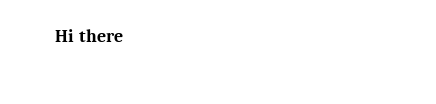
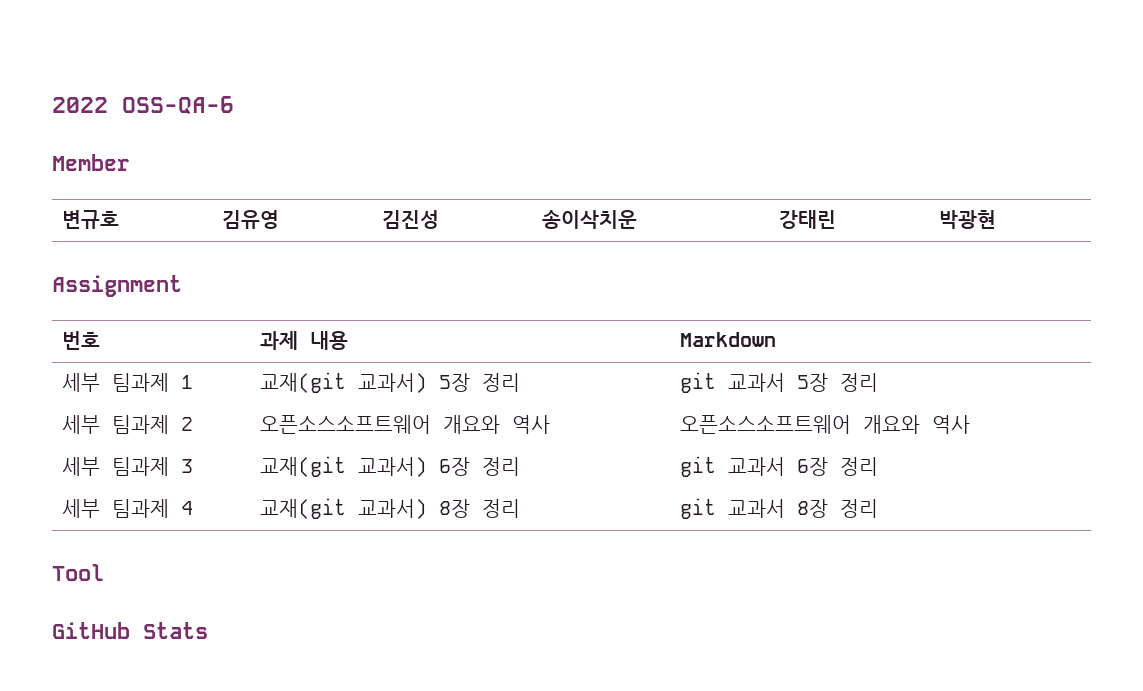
- Hi there
+ 2022 OSS-QA-6
+ Member
+ 변규호 | 김유영 | 김진성 | 송이삭치운 | 강태린 | 박광현
+ Assignment
+ 번호 | 과제 내용 | Markdown
+ 세부 팀과제 1 | 교재(git 교과서) 5장 정리 | git 교과서 5장 정리
+ 세부 팀과제 2 | 오픈소스소프트웨어 개요와 역사 | 오픈소스소프트웨어 개요와 역사
+ 세부 팀과제 3 | 교재(git 교과서) 6장 정리 | git 교과서 6장 정리
+ 세부 팀과제 4 | 교재(git 교과서) 8장 정리 | git 교과서 8장 정리
+ Tool
+ GitHub Stats

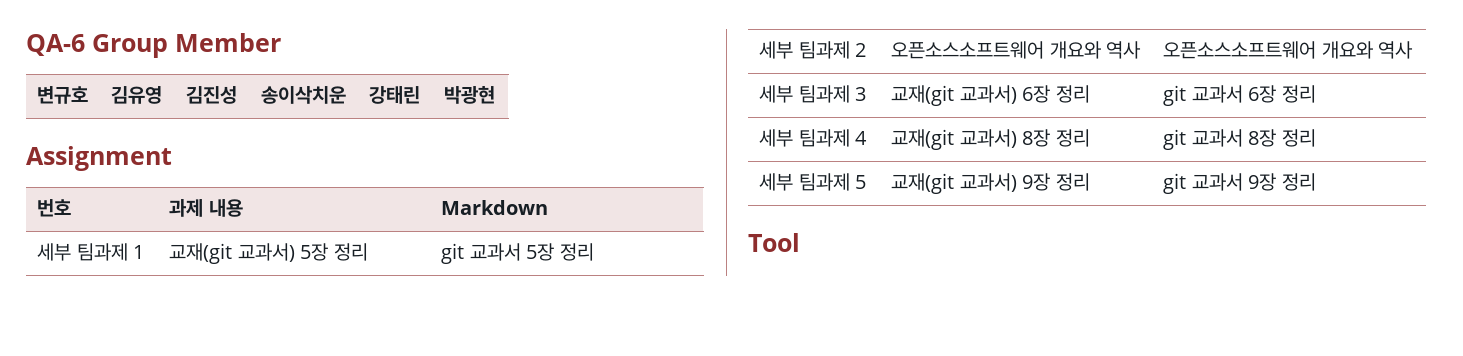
- 2022 OSS-QA-6
- Member
+ QA-6 Group Member
+ 세부 팀과제 5 | 교재(git 교과서) 9장 정리 | git 교과서 9장 정리
- GitHub Stats

